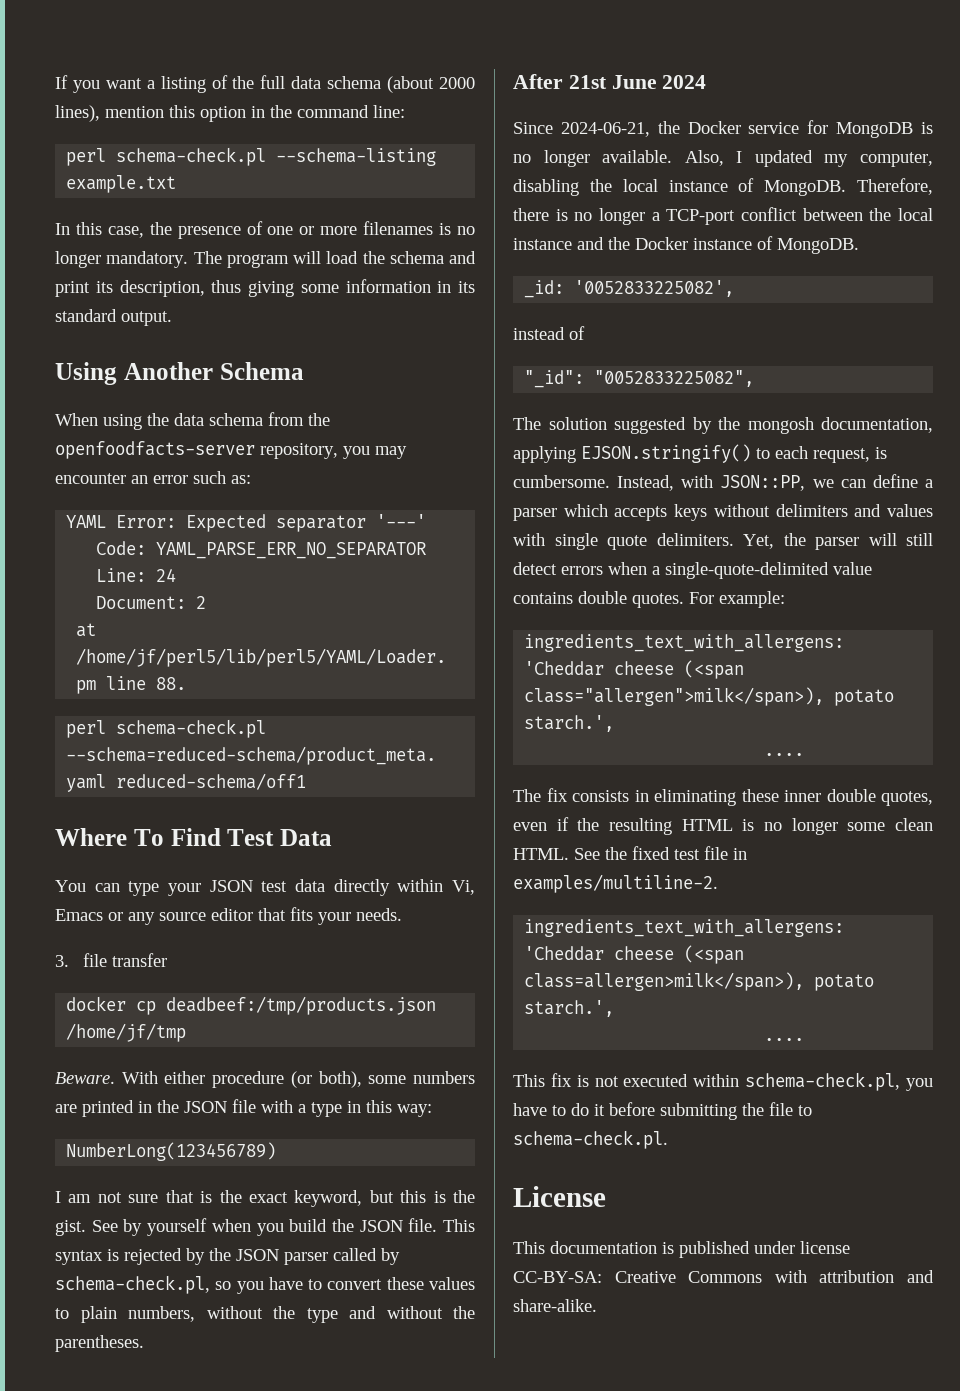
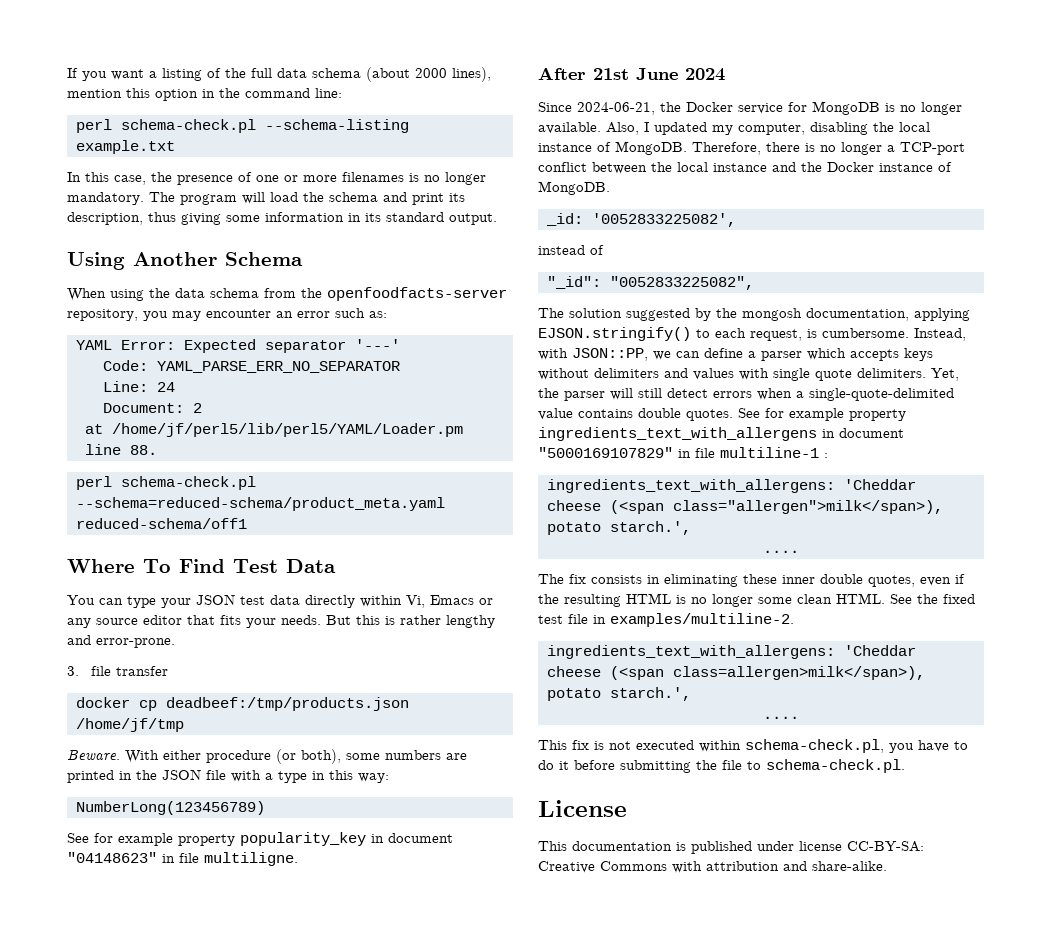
+ But this is rather lengthy and error-prone.
- I am not sure that is the exact keyword, but this is the gist. See by yourself when you build the JSON file. This syntax is rejected by the JSON parser called by schema-check.pl, so you have to convert these values to plain numbers, without the type and without the parentheses.
+ See for example property popularity_key in document "04148623" in file multiligne.
- For example:
+ See for example property ingredients_text_with_allergens in document "5000169107829" in file multiline-1 :

